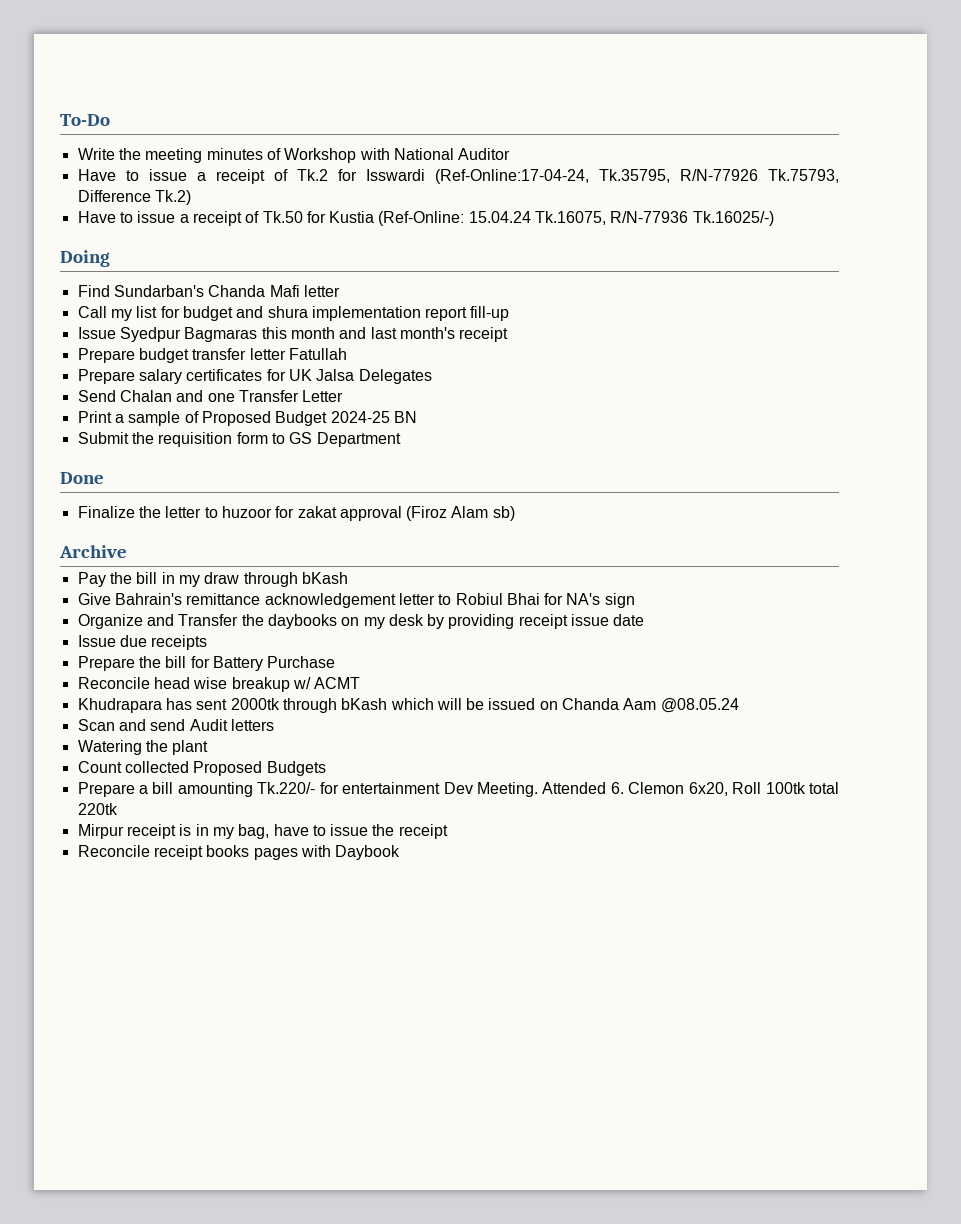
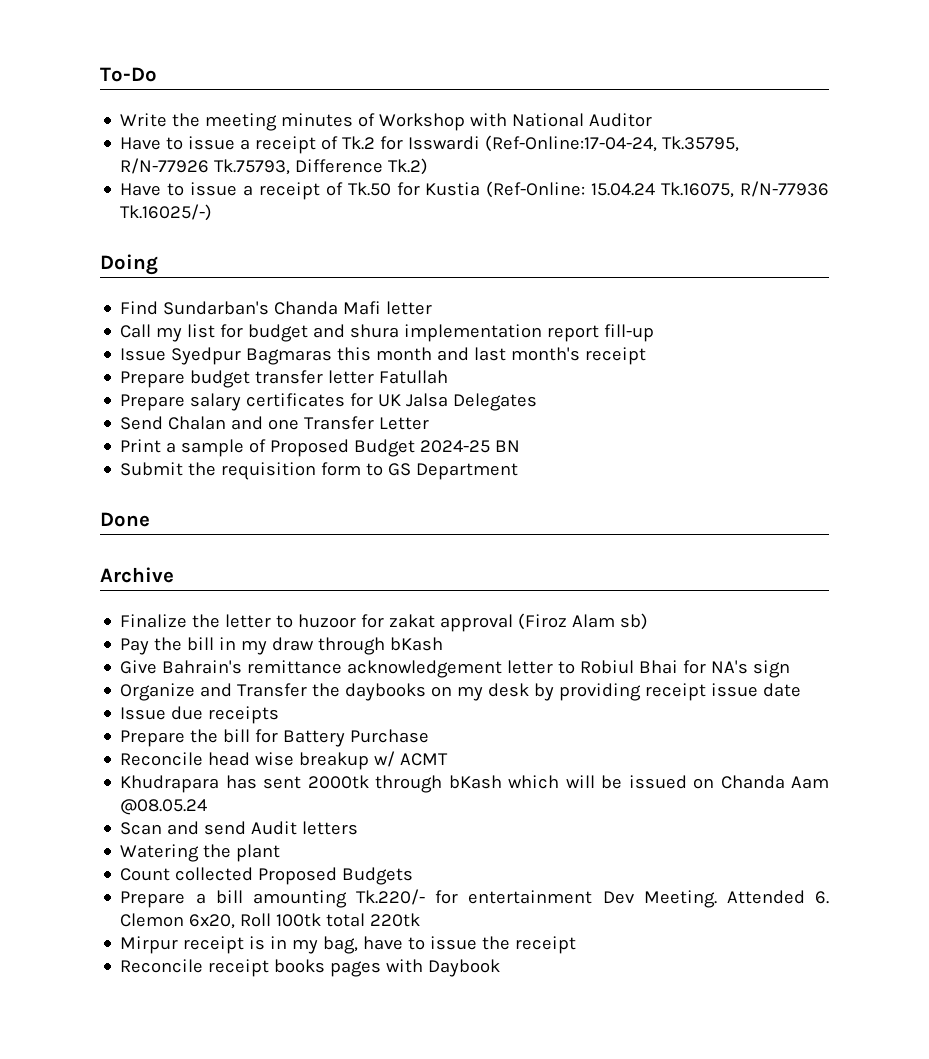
+ Archive
- Archive

